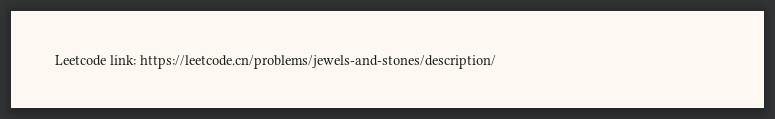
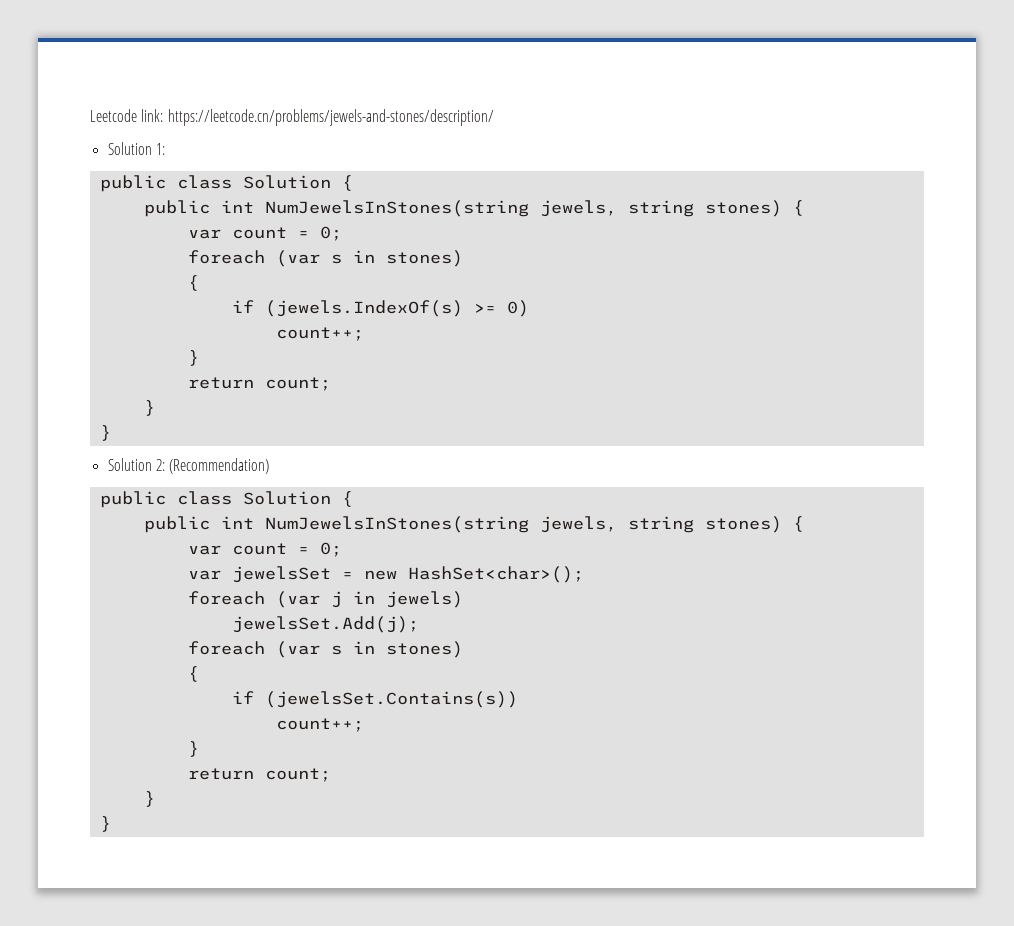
+ Solution 1:
+ public class Solution {
+ public int NumJewelsInStones(string jewels, string stones) {
+ var count = 0;
+ foreach (var s in stones)
+ {
+ if (jewels.IndexOf(s) >= 0)
+ count++;
+ }
+ return count;
+ }
+ }
+ Solution 2: (Recommendation)
+ public class Solution {
+ public int NumJewelsInStones(string jewels, string stones) {
+ var count = 0;
+ var jewelsSet = new HashSet<char>();
+ foreach (var j in jewels)
+ jewelsSet.Add(j);
+ foreach (var s in stones)
+ {
+ if (jewelsSet.Contains(s))
+ count++;
+ }
+ return count;
+ }
+ }

